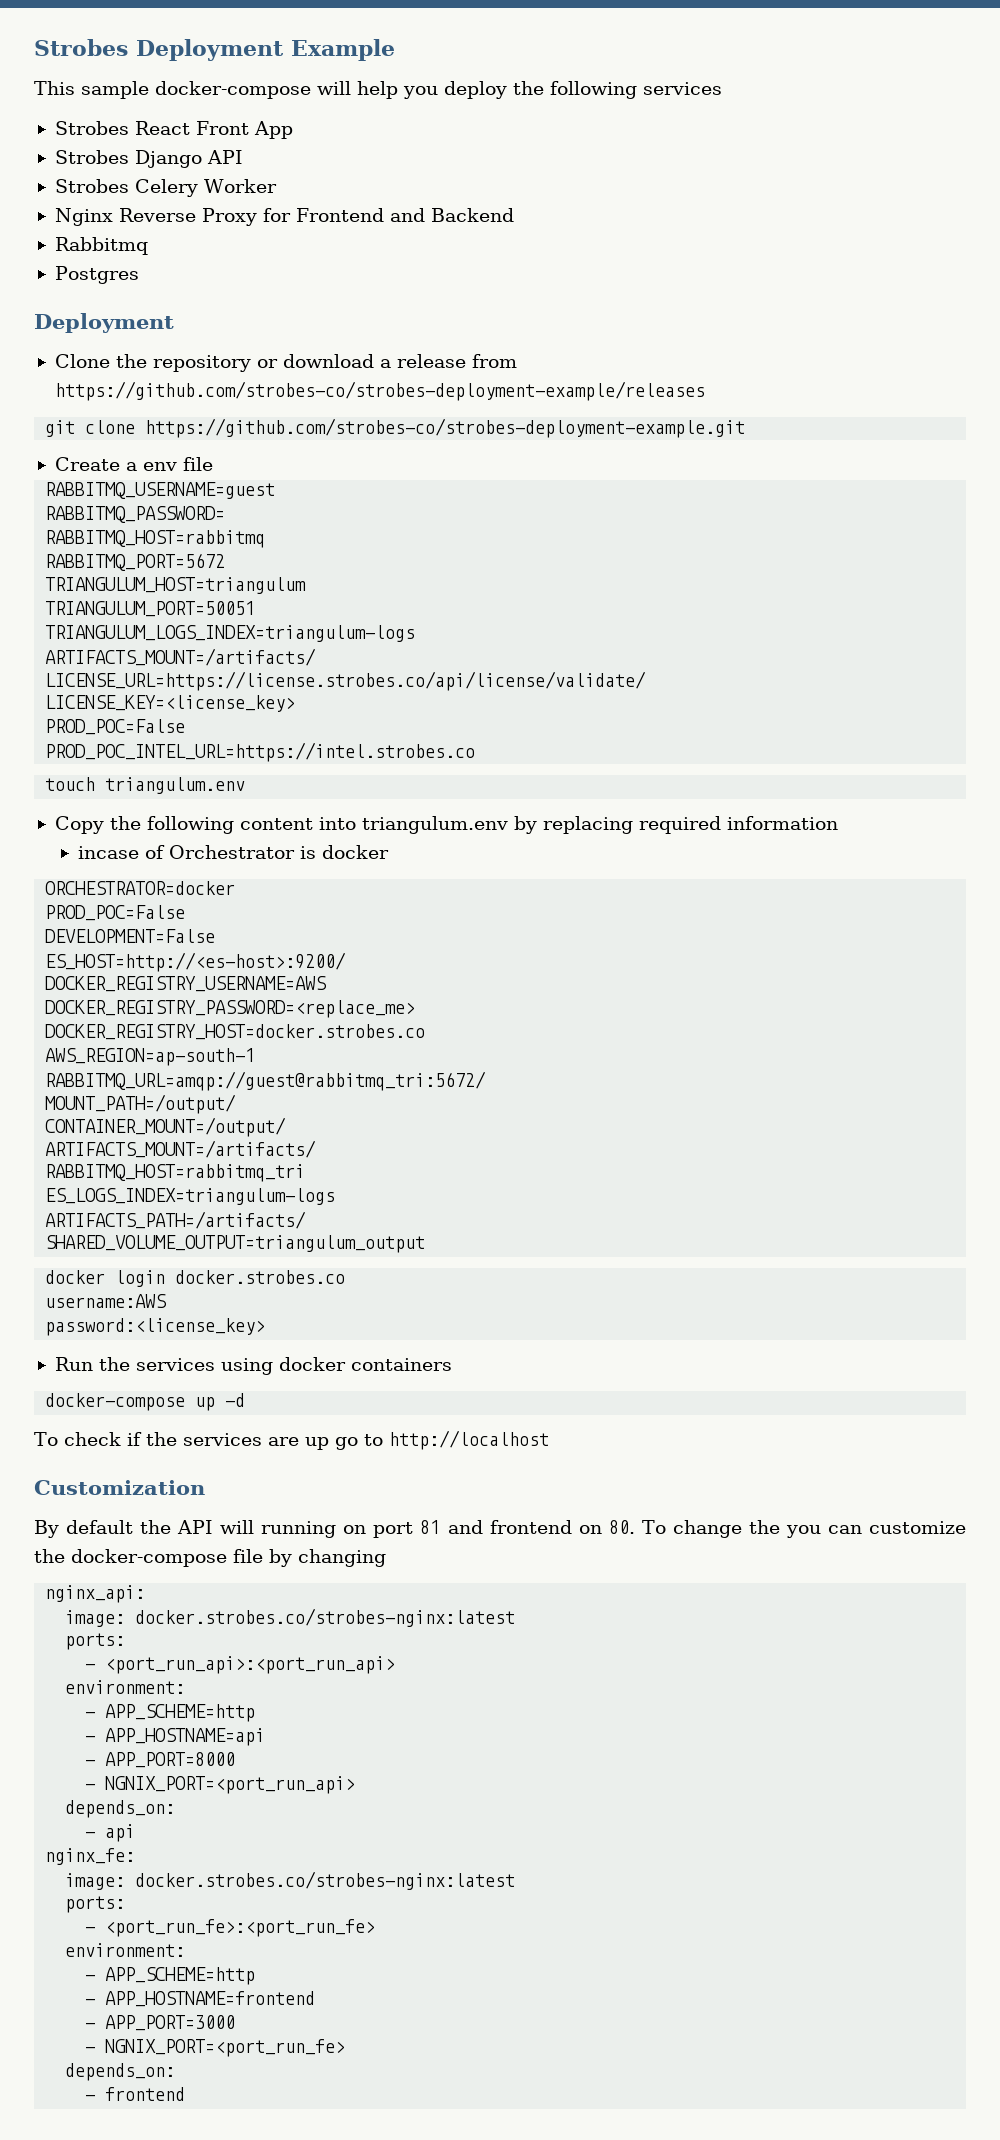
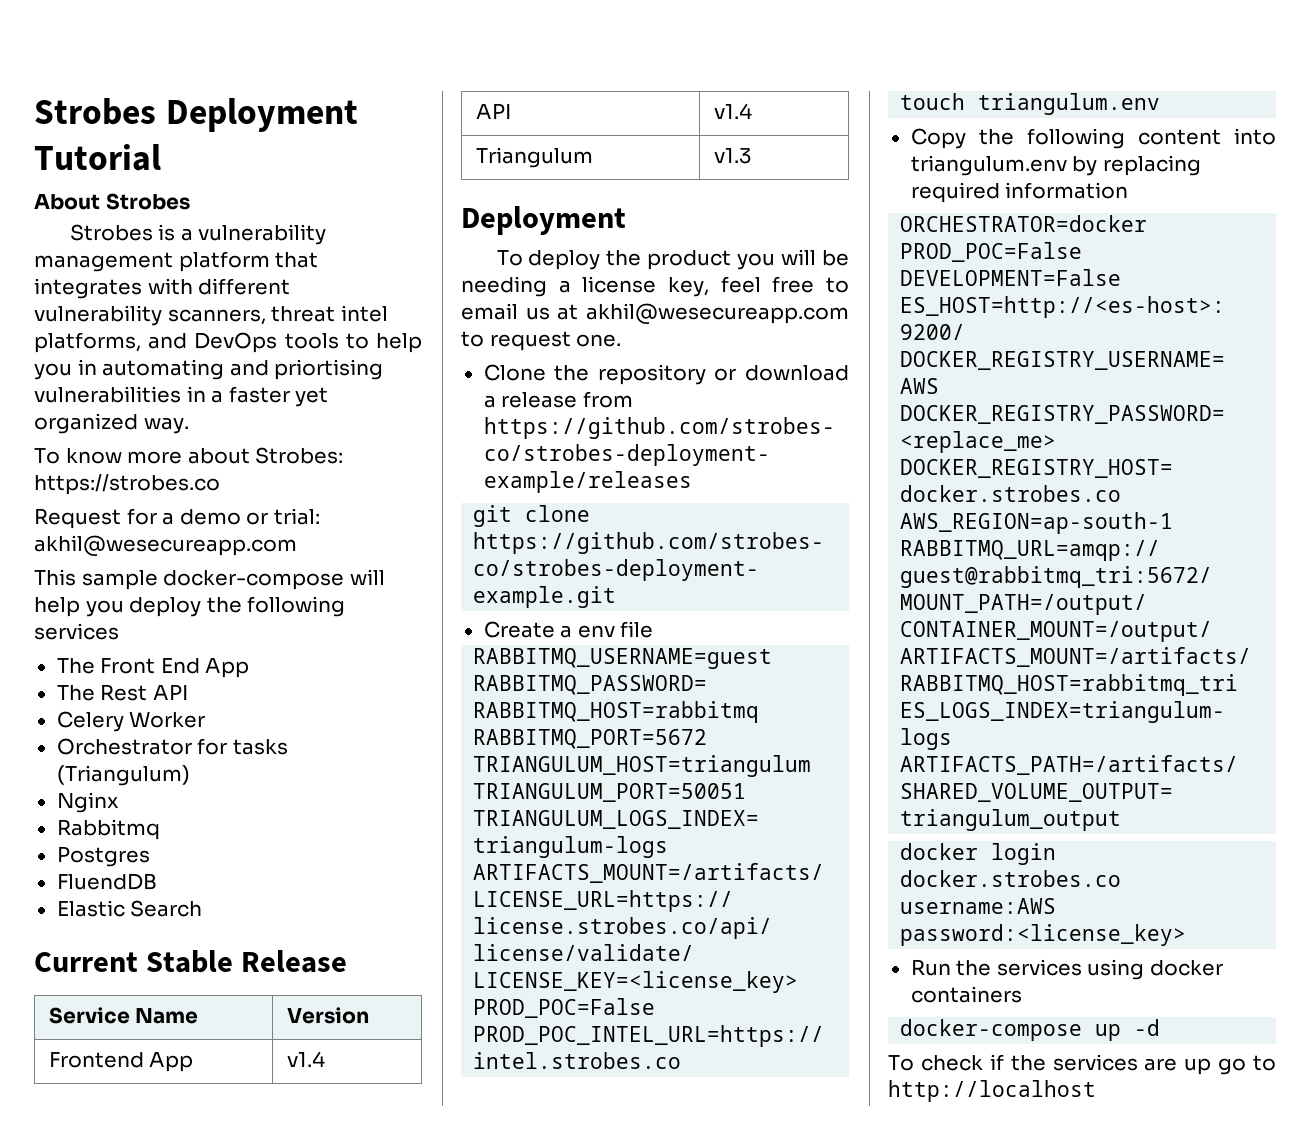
- Strobes Deployment Example
+ Strobes Deployment Tutorial
+ About Strobes
+ Strobes is a vulnerability management platform that integrates with different vulnerability scanners, threat intel platforms, and DevOps tools to help you in automating and priortising vulnerabilities in a faster yet organized way.
+ To know more about Strobes: https://strobes.co
+ Request for a demo or trial: akhil@wesecureapp.com
- Strobes React Front App
+ The Front End App
- Strobes Django API
+ The Rest API
- Strobes Celery Worker
+ Celery Worker
- Nginx Reverse Proxy for Frontend and Backend
+ Orchestrator for tasks (Triangulum)
+ Nginx
  Rabbitmq
  Postgres
+ FluendDB
+ Elastic Search
+ Current Stable Release
+ Service Name | Version
+ Frontend App | v1.4
+ API | v1.4
+ Triangulum | v1.3
  Deployment
+ To deploy the product you will be needing a license key, feel free to email us at akhil@wesecureapp.com to request one.
- incase of Orchestrator is docker
- Customization
- By default the API will running on port 81 and frontend on 80. To change the you can customize the docker-compose file by changing
- nginx_api:
- image: docker.strobes.co/strobes-nginx:latest
- ports:
- - <port_run_api>:<port_run_api>
- environment:
- - APP_SCHEME=http
- - APP_HOSTNAME=api
- - APP_PORT=8000
- - NGNIX_PORT=<port_run_api>
- depends_on:
- - api
- nginx_fe:
- image: docker.strobes.co/strobes-nginx:latest
- ports:
- - <port_run_fe>:<port_run_fe>
- environment:
- - APP_SCHEME=http
- - APP_HOSTNAME=frontend
- - APP_PORT=3000
- - NGNIX_PORT=<port_run_fe>
- depends_on:
- - frontend

